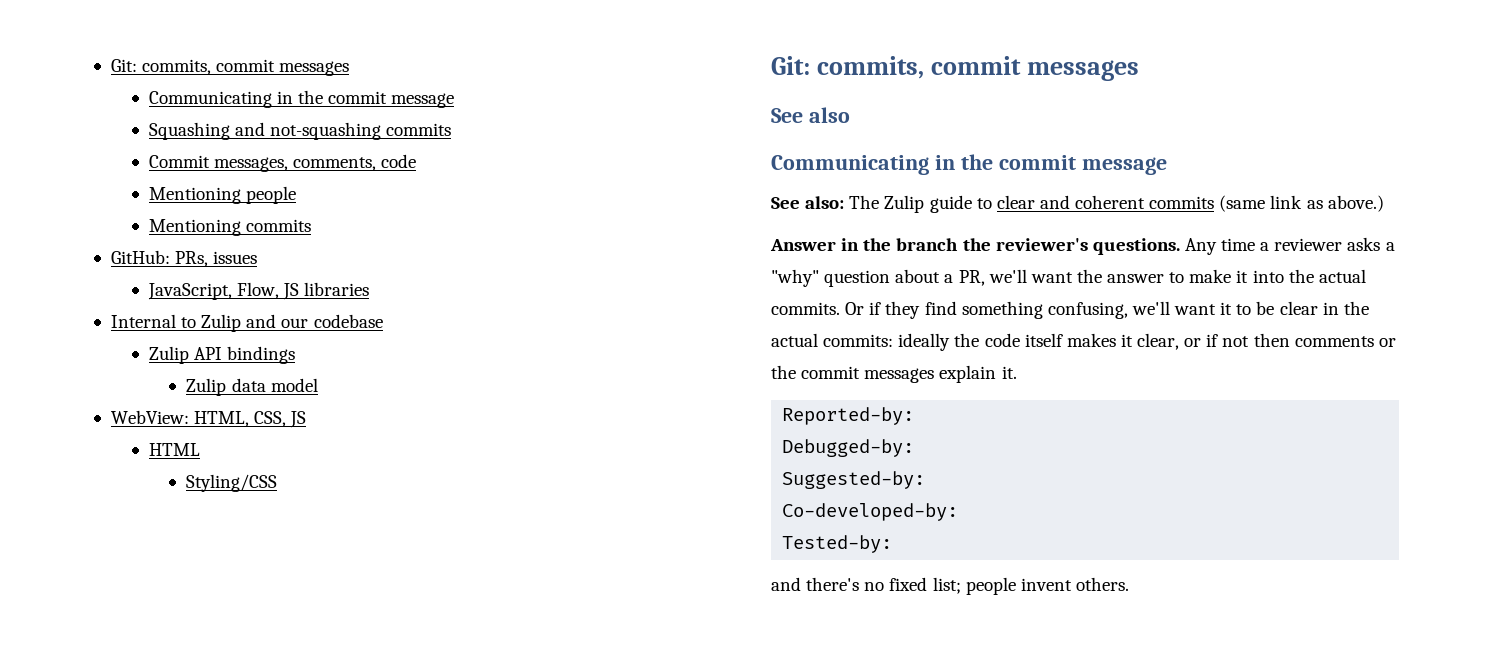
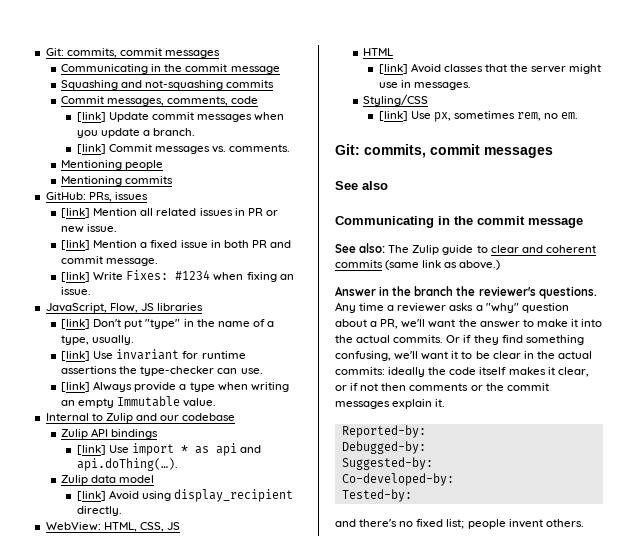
+ [link] Update commit messages when you update a branch.
+ [link] Commit messages vs. comments.
+ [link] Mention all related issues in PR or new issue.
+ [link] Mention a fixed issue in both PR and commit message.
+ [link] Write Fixes: #1234 when fixing an issue.
  JavaScript, Flow, JS libraries
+ [link] Don't put "type" in the name of a type, usually.
+ [link] Use invariant for runtime assertions the type-checker can use.
+ [link] Always provide a type when writing an empty Immutable value.
+ [link] Use import * as api and api.doThing(…).
  Zulip data model
+ [link] Avoid using display_recipient directly.
+ [link] Avoid classes that the server might use in messages.
  Styling/CSS
+ [link] Use px, sometimes rem, no em.

